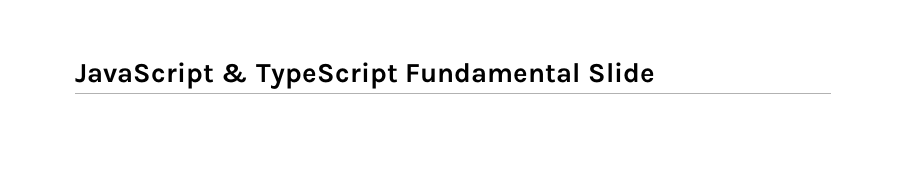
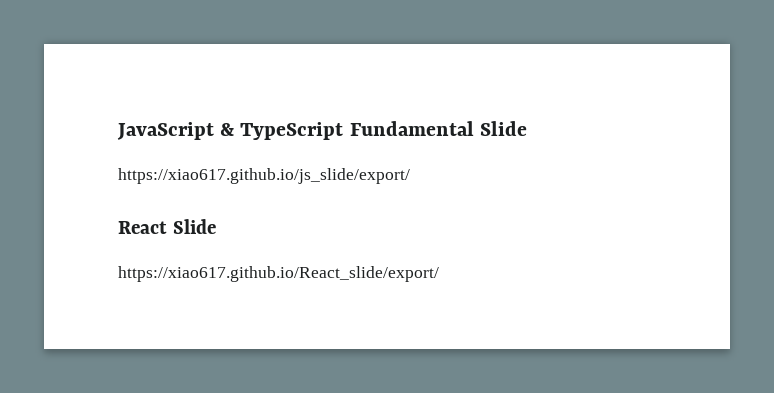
+ https://xiao617.github.io/js_slide/export/
+ React Slide
+ https://xiao617.github.io/React_slide/export/

